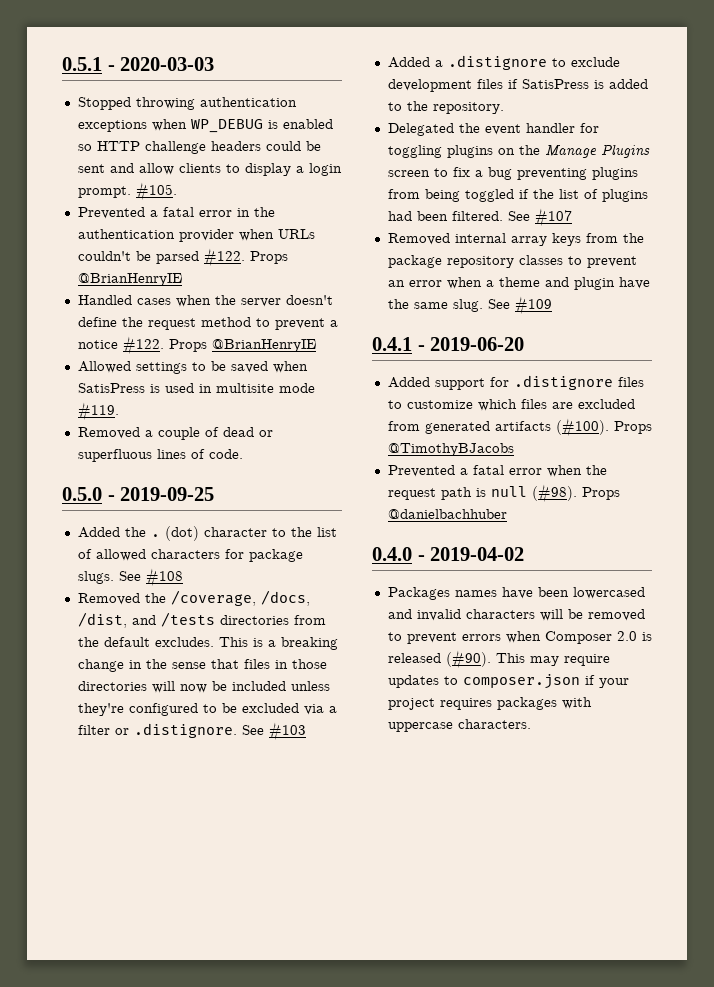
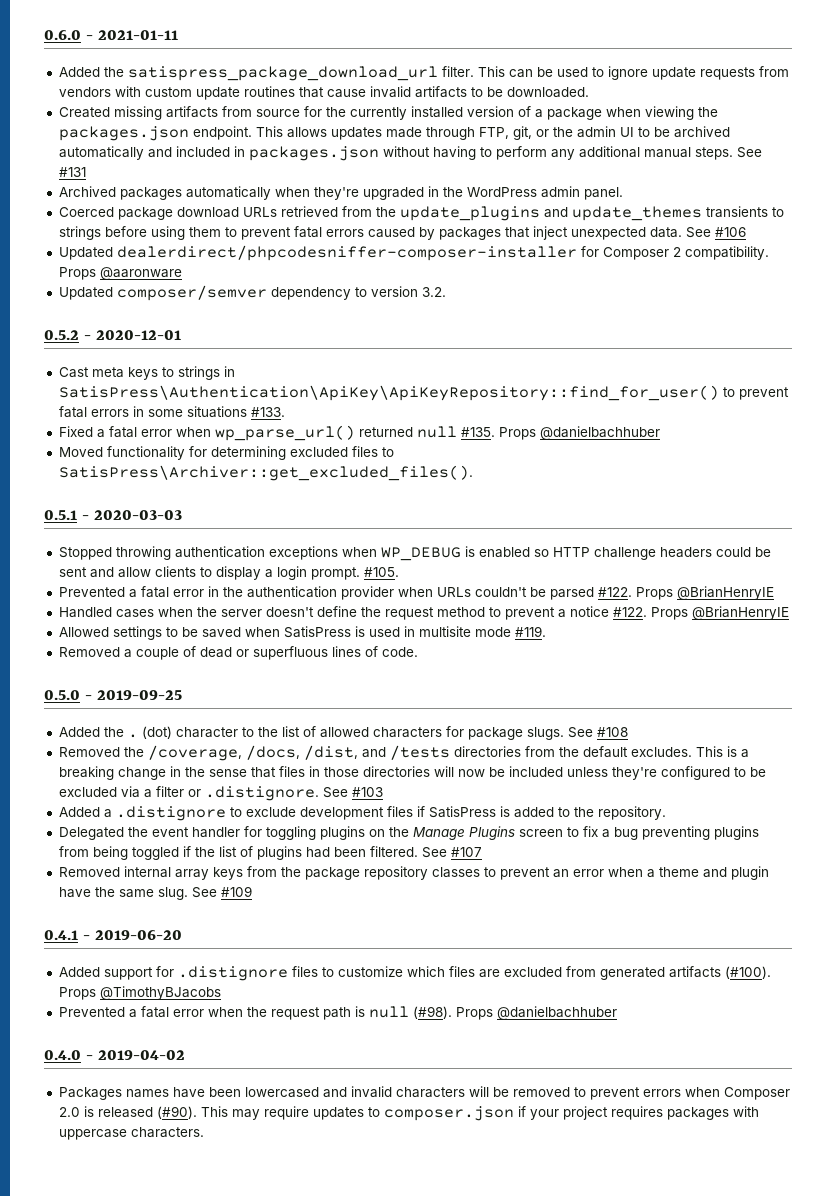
+ 0.6.0 - 2021-01-11
+ Added the satispress_package_download_url filter. This can be used to ignore update requests from vendors with custom update routines that cause invalid artifacts to be downloaded.
+ Created missing artifacts from source for the currently installed version of a package when viewing the packages.json endpoint. This allows updates made through FTP, git, or the admin UI to be archived automatically and included in packages.json without having to perform any additional manual steps. See #131
+ Archived packages automatically when they're upgraded in the WordPress admin panel.
+ Coerced package download URLs retrieved from the update_plugins and update_themes transients to strings before using them to prevent fatal errors caused by packages that inject unexpected data. See #106
+ Updated dealerdirect/phpcodesniffer-composer-installer for Composer 2 compatibility. Props @aaronware
+ Updated composer/semver dependency to version 3.2.
+ 0.5.2 - 2020-12-01
+ Cast meta keys to strings in SatisPress\Authentication\ApiKey\ApiKeyRepository::find_for_user() to prevent fatal errors in some situations #133.
+ Fixed a fatal error when wp_parse_url() returned null #135. Props @danielbachhuber
+ Moved functionality for determining excluded files to SatisPress\Archiver::get_excluded_files().

